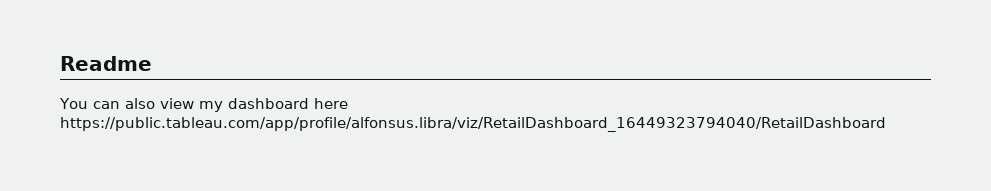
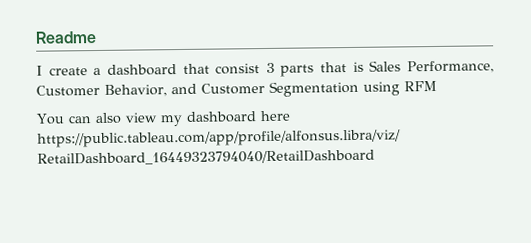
+ I create a dashboard that consist 3 parts that is Sales Performance, Customer Behavior, and Customer Segmentation using RFM

